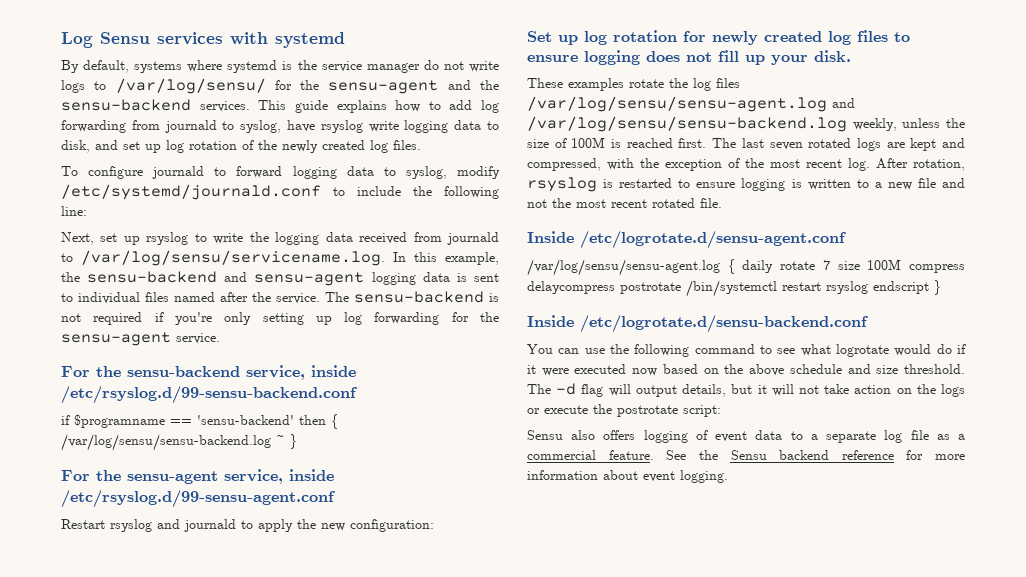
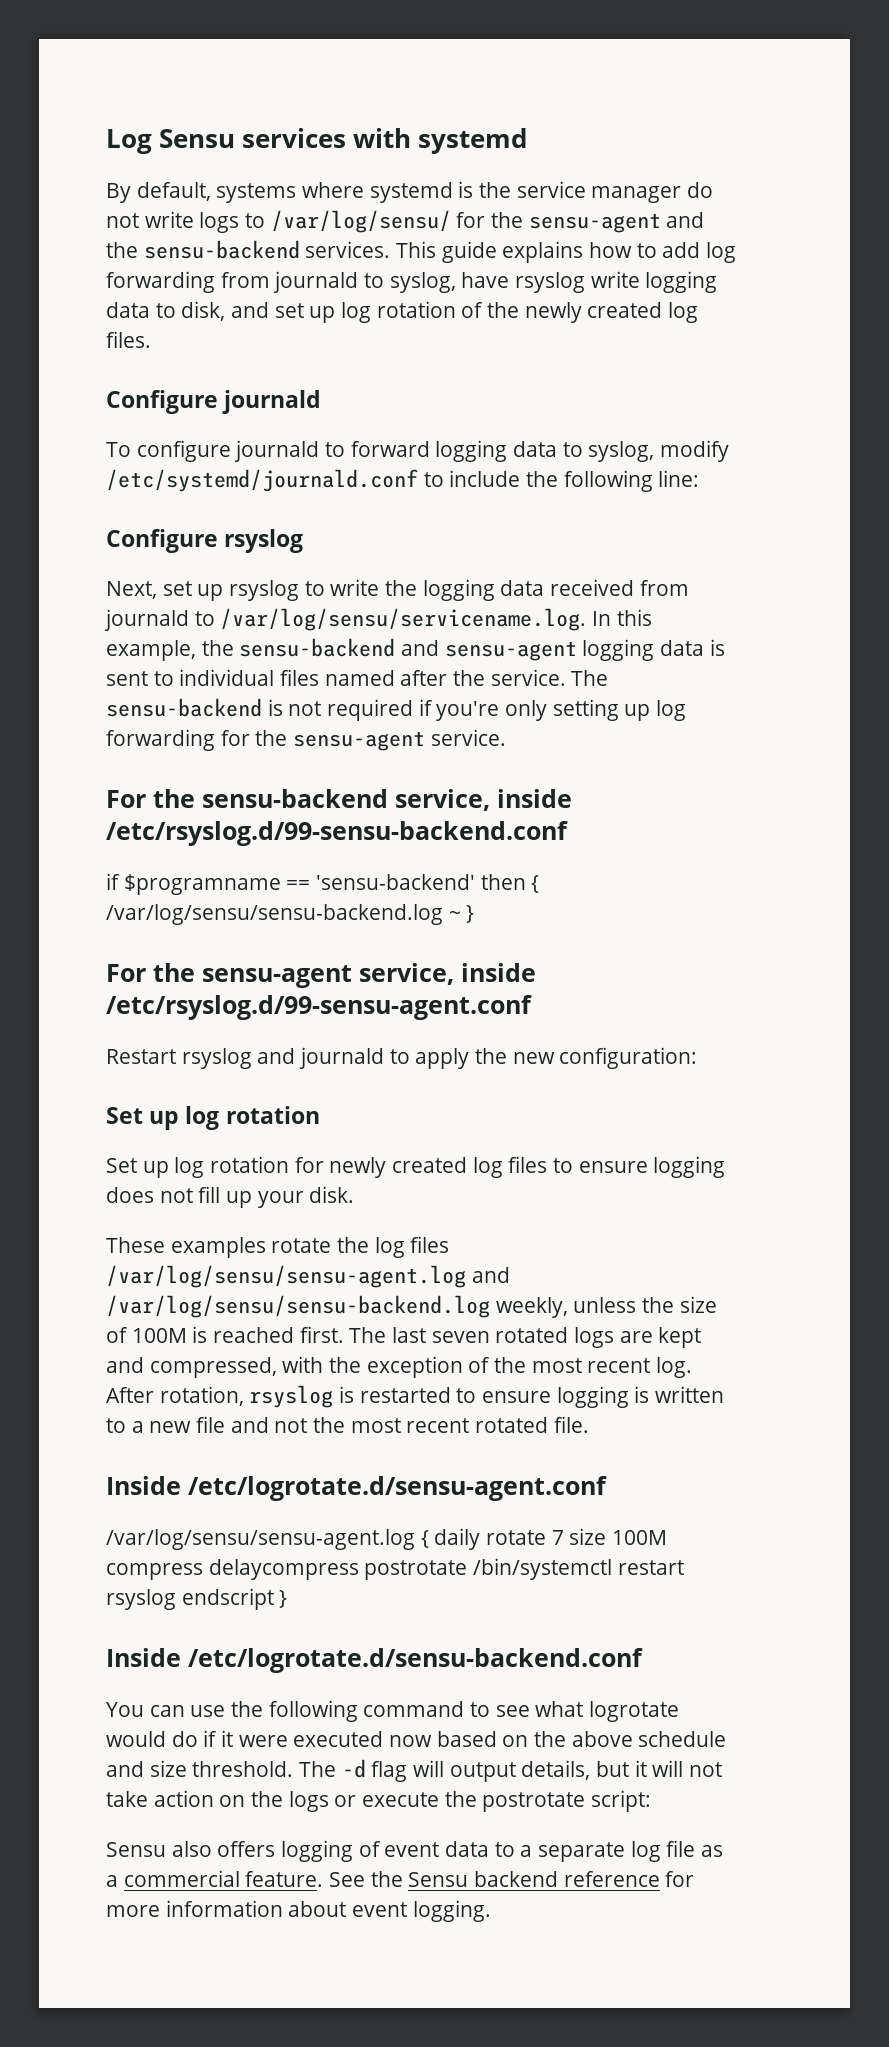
+ Configure journald
+ Configure rsyslog
  Restart rsyslog and journald to apply the new configuration:
+ Set up log rotation

